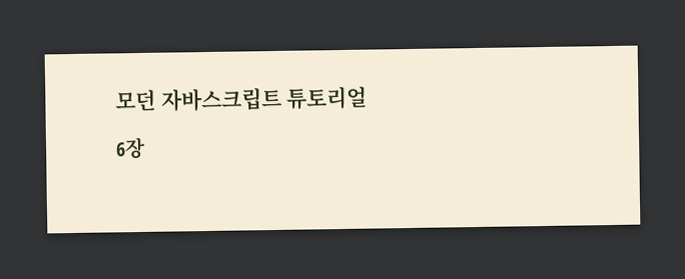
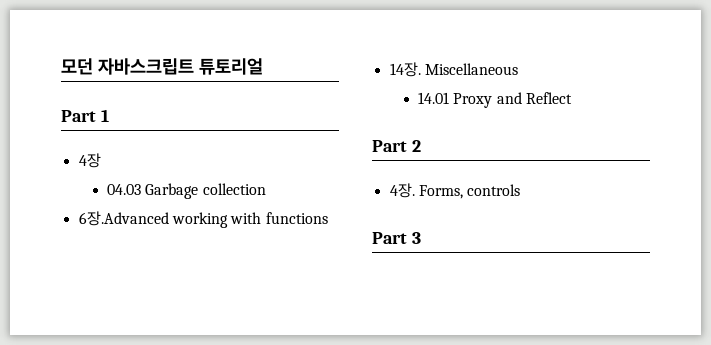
- 6장
+ Part 1
+ 4장
+ 04.03 Garbage collection
+ 6장.Advanced working with functions
+ 14장. Miscellaneous
+ 14.01 Proxy and Reflect
+ Part 2
+ 4장. Forms, controls
+ Part 3

